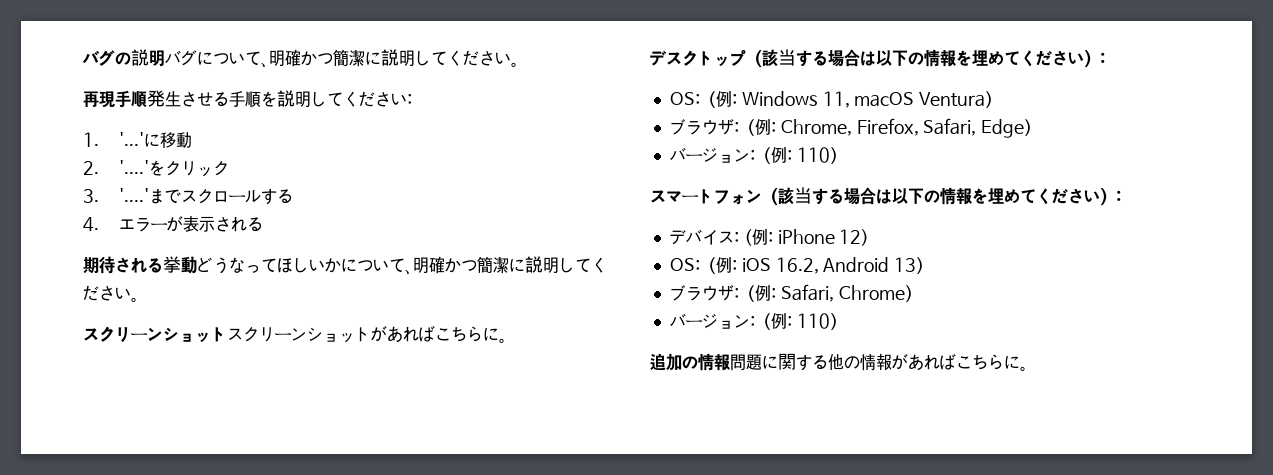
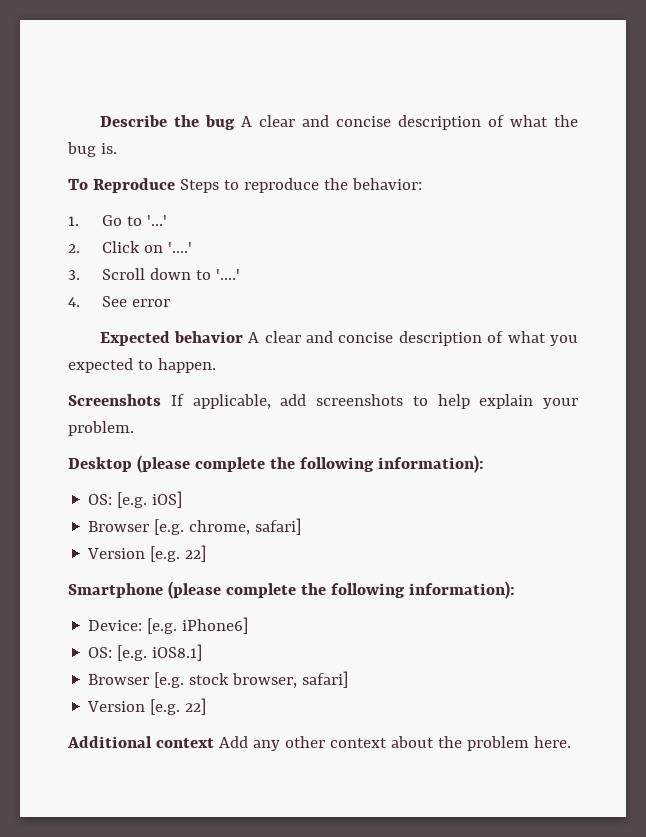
- バグの説明バグについて、明確かつ簡潔に説明してください。
- 再現手順発生させる手順を説明してください:
+ Describe the bug A clear and concise description of what the bug is.
+ To Reproduce Steps to reproduce the behavior:
- 1. '...'に移動
+ 1. Go to '...'
- 2. '....'をクリック
+ 2. Click on '....'
- 3. '....'までスクロールする
- 4.エラーが表示される
- 期待される挙動どうなってほしいかについて、明確かつ簡潔に説明してください。
- スクリーンショットスクリーンショットがあればこちらに。
- デスクトップ（該当する場合は以下の情報を埋めてください）:
- OS:（例: Windows 11, macOS Ventura）
- ブラウザ:（例: Chrome, Firefox, Safari, Edge）
- バージョン:（例: 110）
- スマートフォン（該当する場合は以下の情報を埋めてください）:
- デバイス: (例: iPhone 12)
- OS:（例: iOS 16.2, Android 13）
- ブラウザ:（例: Safari, Chrome）
- バージョン:（例: 110）
- 追加の情報問題に関する他の情報があればこちらに。
+ 3. Scroll down to '....'
+ 4. See error
+ Expected behavior A clear and concise description of what you expected to happen.
+ Screenshots If applicable, add screenshots to help explain your problem.
+ Desktop (please complete the following information):
+ OS: [e.g. iOS]
+ Browser [e.g. chrome, safari]
+ Version [e.g. 22]
+ Smartphone (please complete the following information):
+ Device: [e.g. iPhone6]
+ OS: [e.g. iOS8.1]
+ Browser [e.g. stock browser, safari]
+ Version [e.g. 22]
+ Additional context Add any other context about the problem here.

